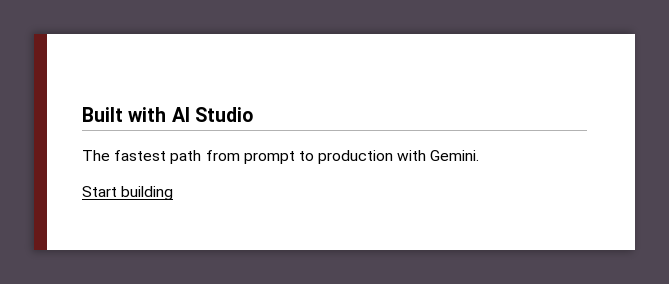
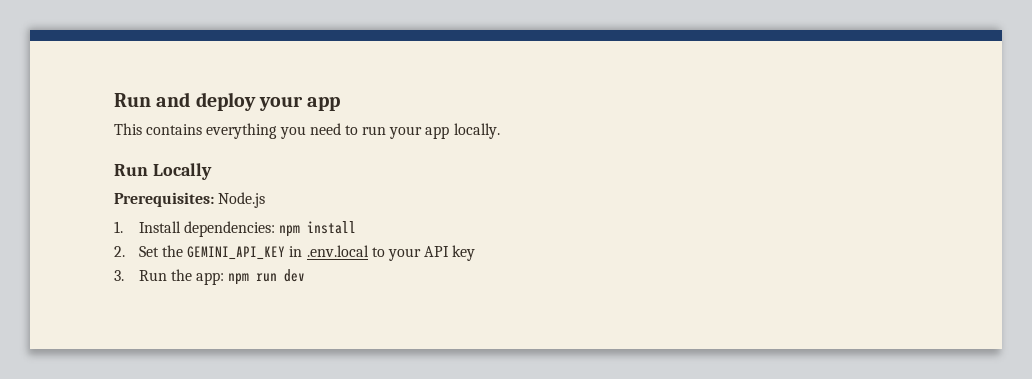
- Built with AI Studio
- The fastest path from prompt to production with Gemini.
- Start building
+ Run and deploy your app
+ This contains everything you need to run your app locally.
+ Run Locally
+ Prerequisites: Node.js
+ 1. Install dependencies: npm install
+ 2. Set the GEMINI_API_KEY in .env.local to your API key
+ 3. Run the app: npm run dev

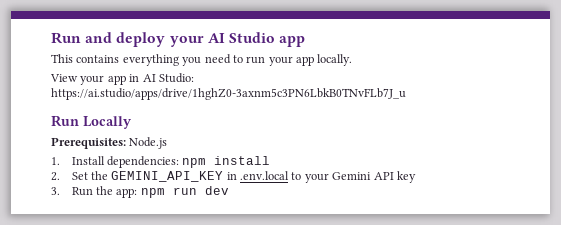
- Run and deploy your app
+ Run and deploy your AI Studio app
+ View your app in AI Studio: https://ai.studio/apps/drive/1hghZ0-3axnm5c3PN6LbkB0TNvFLb7J_u
- 2. Set the GEMINI_API_KEY in .env.local to your API key
+ 2. Set the GEMINI_API_KEY in .env.local to your Gemini API key

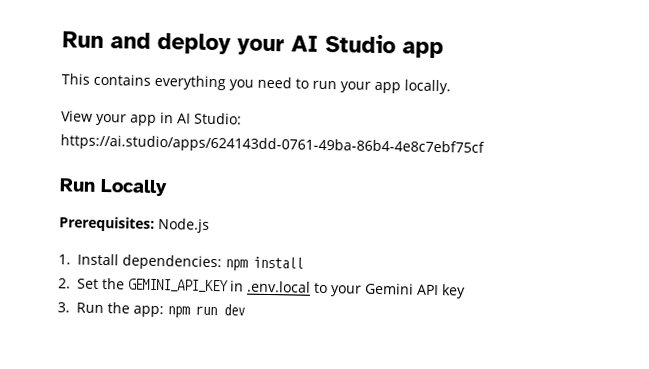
- View your app in AI Studio: https://ai.studio/apps/drive/1hghZ0-3axnm5c3PN6LbkB0TNvFLb7J_u
+ View your app in AI Studio: https://ai.studio/apps/624143dd-0761-49ba-86b4-4e8c7ebf75cf

